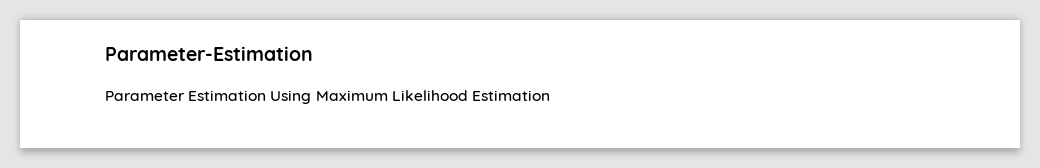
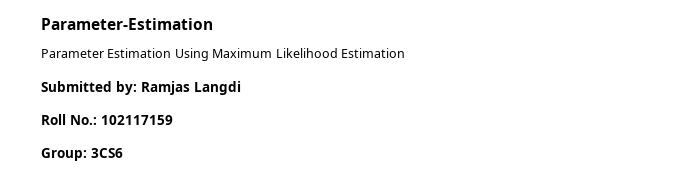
+ Submitted by: Ramjas Langdi
+ Roll No.: 102117159
+ Group: 3CS6

